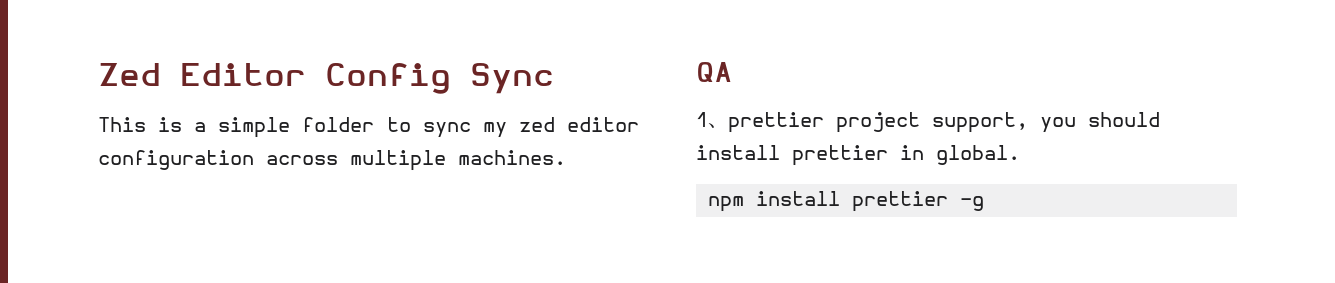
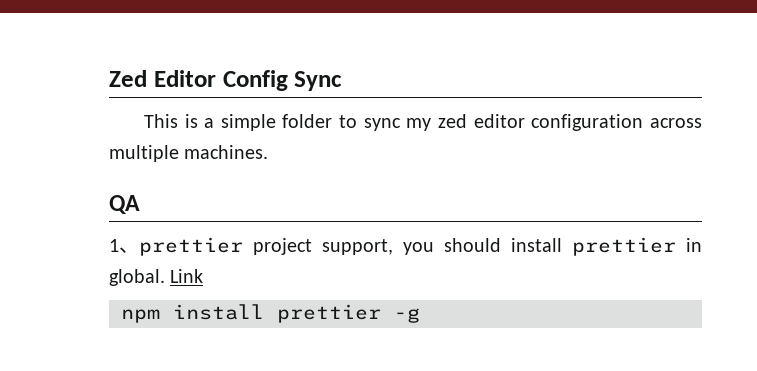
+ Link

